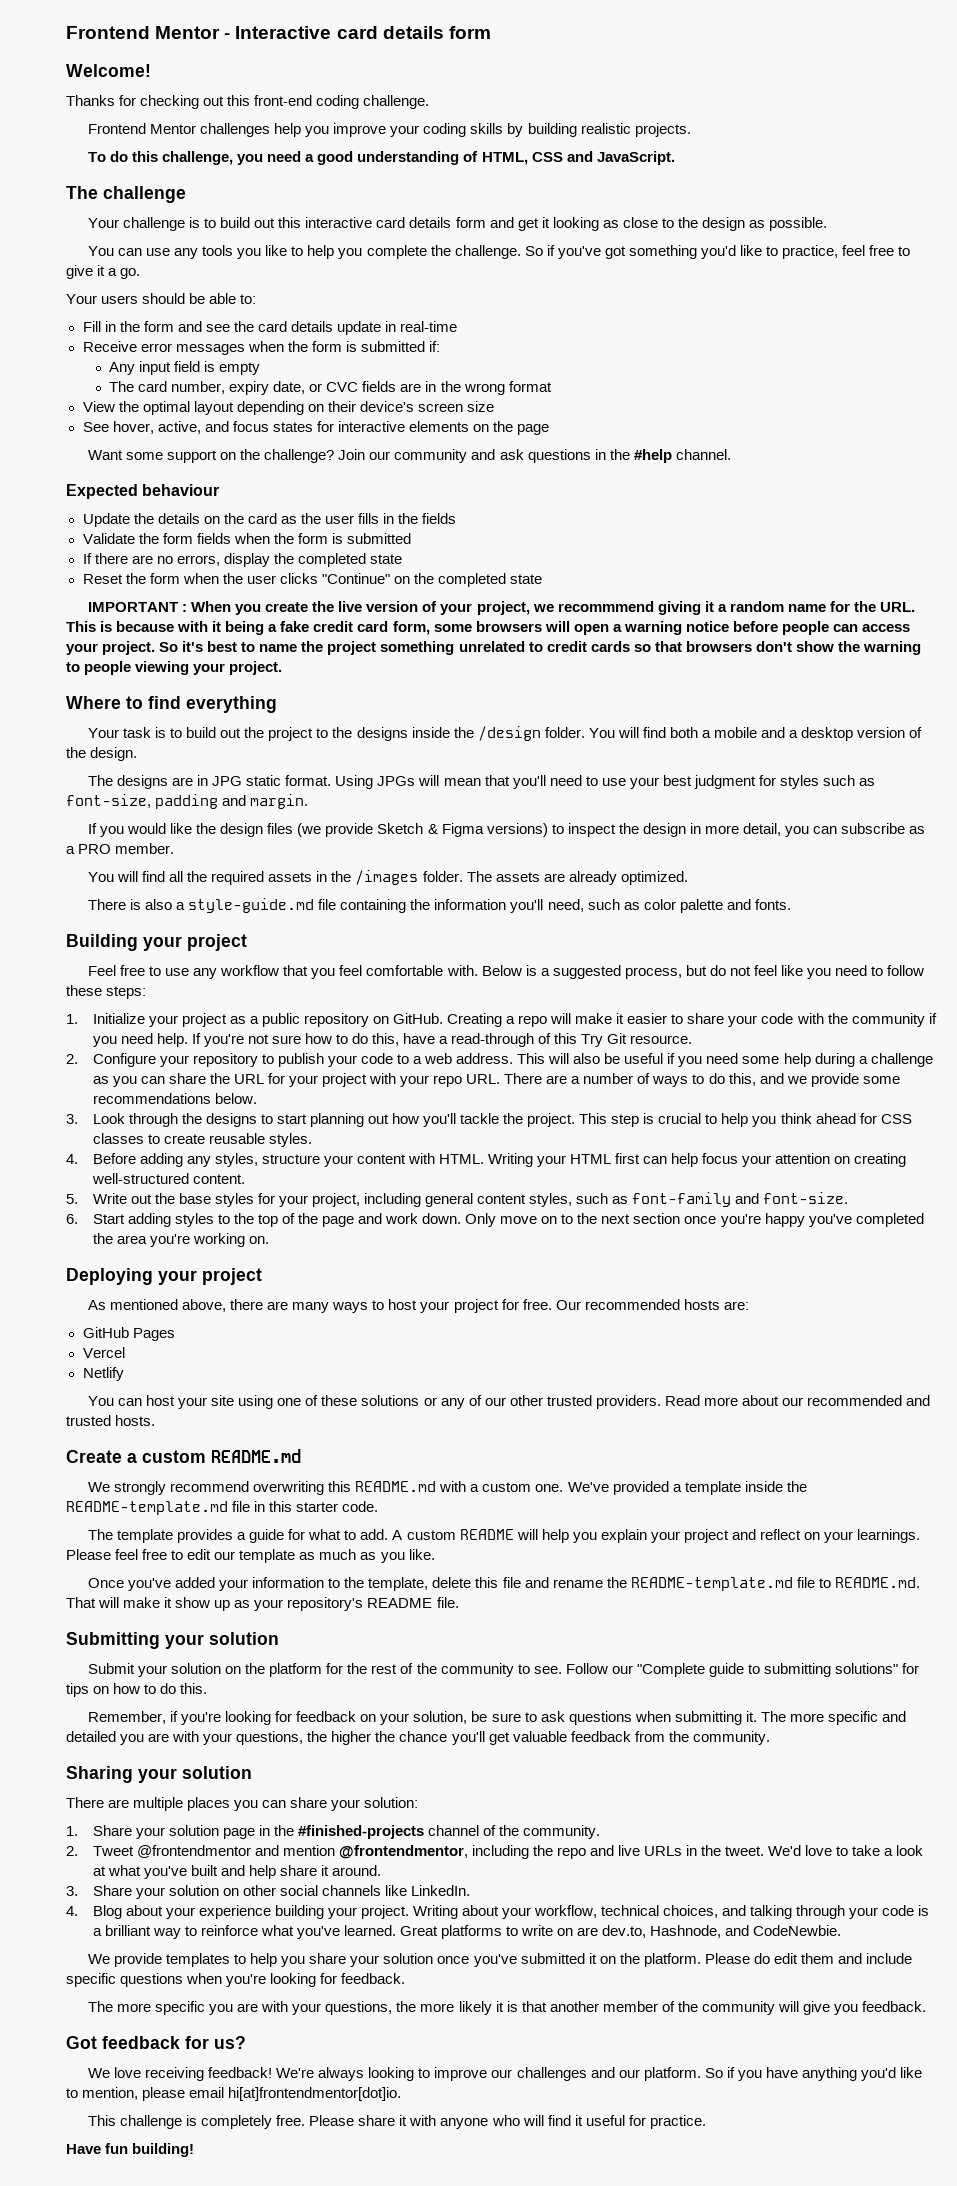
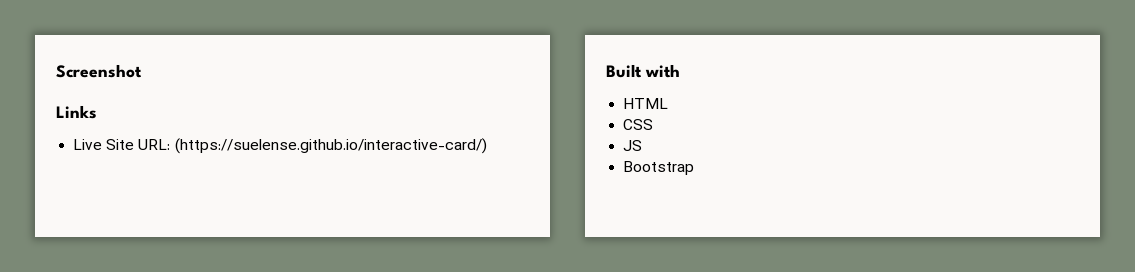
- Frontend Mentor - Interactive card details form
- Welcome!
- Thanks for checking out this front-end coding challenge.
- Frontend Mentor challenges help you improve your coding skills by building realistic projects.
- To do this challenge, you need a good understanding of HTML, CSS and JavaScript.
- The challenge
- Your challenge is to build out this interactive card details form and get it looking as close to the design as possible.
- You can use any tools you like to help you complete the challenge. So if you've got something you'd like to practice, feel free to give it a go.
- Your users should be able to:
- Fill in the form and see the card details update in real-time
- Receive error messages when the form is submitted if:
- Any input field is empty
- The card number, expiry date, or CVC fields are in the wrong format
- View the optimal layout depending on their device's screen size
- See hover, active, and focus states for interactive elements on the page
- Want some support on the challenge? Join our community and ask questions in the #help channel.
- Expected behaviour
- Update the details on the card as the user fills in the fields
- Validate the form fields when the form is submitted
- If there are no errors, display the completed state
- Reset the form when the user clicks "Continue" on the completed state
- IMPORTANT : When you create the live version of your project, we recommmend giving it a random name for the URL. This is because with it being a fake credit card form, some browsers will open a warning notice before people can access your project. So it's best to name the project something unrelated to credit cards so that browsers don't show the warning to people viewing your project.
- Where to find everything
- Your task is to build out the project to the designs inside the /design folder. You will find both a mobile and a desktop version of the design.
- The designs are in JPG static format. Using JPGs will mean that you'll need to use your best judgment for styles such as font-size, padding and margin.
- If you would like the design files (we provide Sketch & Figma versions) to inspect the design in more detail, you can subscribe as a PRO member.
- You will find all the required assets in the /images folder. The assets are already optimized.
- There is also a style-guide.md file containing the information you'll need, such as color palette and fonts.
- Building your project
- Feel free to use any workflow that you feel comfortable with. Below is a suggested process, but do not feel like you need to follow these steps:
- 1. Initialize your project as a public repository on GitHub. Creating a repo will make it easier to share your code with the community if you need help. If you're not sure how to do this, have a read-through of this Try Git resource.
- 2. Configure your repository to publish your code to a web address. This will also be useful if you need some help during a challenge as you can share the URL for your project with your repo URL. There are a number of ways to do this, and we provide some recommendations below.
- 3. Look through the designs to start planning out how you'll tackle the project. This step is crucial to help you think ahead for CSS classes to create reusable styles.
- 4. Before adding any styles, structure your content with HTML. Writing your HTML first can help focus your attention on creating well-structured content.
- 5. Write out the base styles for your project, including general content styles, such as font-family and font-size.
- 6. Start adding styles to the top of the page and work down. Only move on to the next section once you're happy you've completed the area you're working on.
- Deploying your project
- As mentioned above, there are many ways to host your project for free. Our recommended hosts are:
- GitHub Pages
- Vercel
- Netlify
- You can host your site using one of these solutions or any of our other trusted providers. Read more about our recommended and trusted hosts.
- Create a custom README.md
- We strongly recommend overwriting this README.md with a custom one. We've provided a template inside the README-template.md file in this starter code.
- The template provides a guide for what to add. A custom README will help you explain your project and reflect on your learnings. Please feel free to edit our template as much as you like.
- Once you've added your information to the template, delete this file and rename the README-template.md file to README.md. That will make it show up as your repository's README file.
- Submitting your solution
- Submit your solution on the platform for the rest of the community to see. Follow our "Complete guide to submitting solutions" for tips on how to do this.
- Remember, if you're looking for feedback on your solution, be sure to ask questions when submitting it. The more specific and detailed you are with your questions, the higher the chance you'll get valuable feedback from the community.
- Sharing your solution
- There are multiple places you can share your solution:
- 1. Share your solution page in the #finished-projects channel of the community.
- 2. Tweet @frontendmentor and mention @frontendmentor, including the repo and live URLs in the tweet. We'd love to take a look at what you've built and help share it around.
- 3. Share your solution on other social channels like LinkedIn.
- 4. Blog about your experience building your project. Writing about your workflow, technical choices, and talking through your code is a brilliant way to reinforce what you've learned. Great platforms to write on are dev.to, Hashnode, and CodeNewbie.
- We provide templates to help you share your solution once you've submitted it on the platform. Please do edit them and include specific questions when you're looking for feedback.
- The more specific you are with your questions, the more likely it is that another member of the community will give you feedback.
- Got feedback for us?
- We love receiving feedback! We're always looking to improve our challenges and our platform. So if you have anything you'd like to mention, please email hi[at]frontendmentor[dot]io.
- This challenge is completely free. Please share it with anyone who will find it useful for practice.
- Have fun building!
+ Screenshot
+ Links
+ Live Site URL: (https://suelense.github.io/interactive-card/)
+ Built with
+ HTML
+ CSS
+ JS
+ Bootstrap

